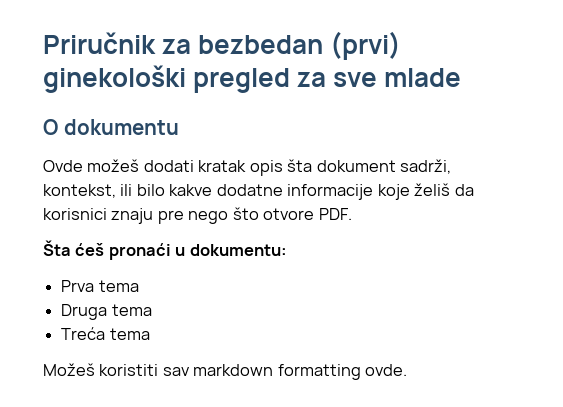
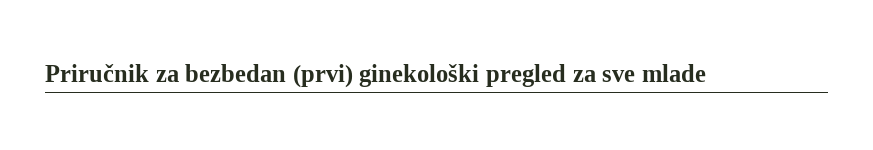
- O dokumentu
- Ovde možeš dodati kratak opis šta dokument sadrži, kontekst, ili bilo kakve dodatne informacije koje želiš da korisnici znaju pre nego što otvore PDF.
- Šta ćeš pronaći u dokumentu:
- Prva tema
- Druga tema
- Treća tema
- Možeš koristiti sav markdown formatting ovde.

